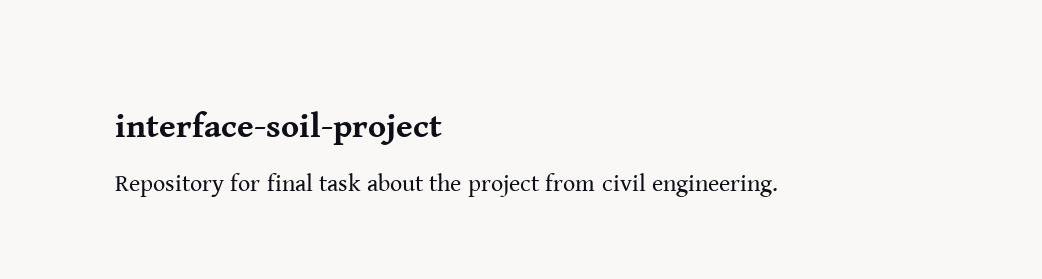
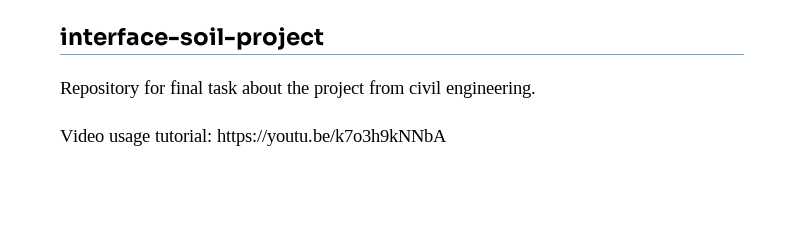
+ Video usage tutorial: https://youtu.be/k7o3h9kNNbA

